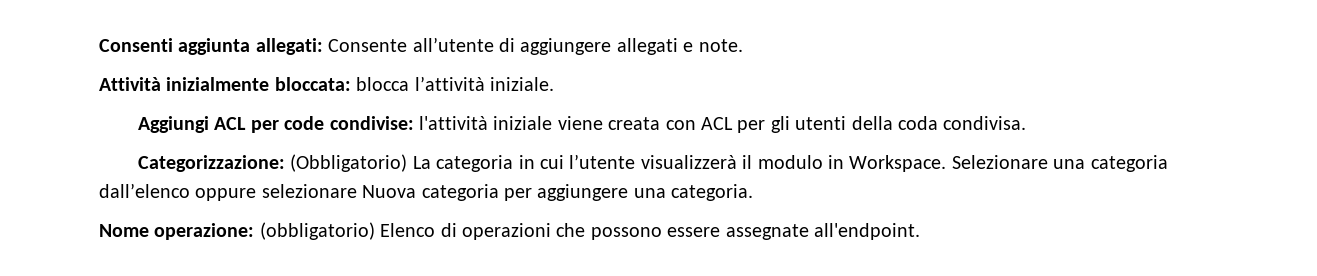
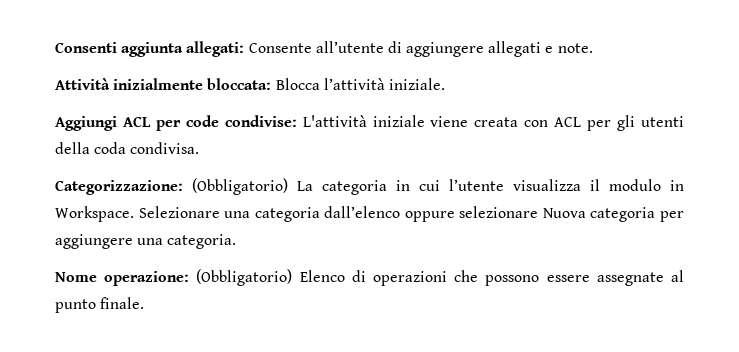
- Attività inizialmente bloccata: blocca l’attività iniziale.
+ Attività inizialmente bloccata: Blocca l’attività iniziale.
- Aggiungi ACL per code condivise: l'attività iniziale viene creata con ACL per gli utenti della coda condivisa.
+ Aggiungi ACL per code condivise: L'attività iniziale viene creata con ACL per gli utenti della coda condivisa.
- Categorizzazione: (Obbligatorio) La categoria in cui l’utente visualizzerà il modulo in Workspace.
+ Categorizzazione: (Obbligatorio) La categoria in cui l’utente visualizza il modulo in Workspace.
- Nome operazione: (obbligatorio) Elenco di operazioni che possono essere assegnate all'endpoint.
+ Nome operazione: (Obbligatorio) Elenco di operazioni che possono essere assegnate al punto finale.

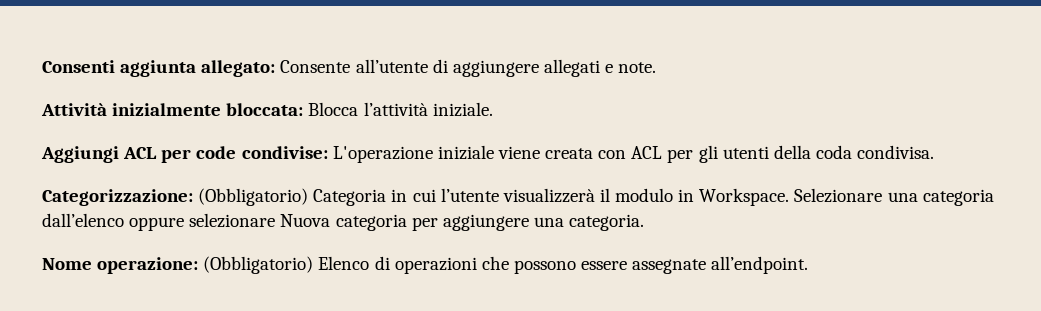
- Consenti aggiunta allegati: Consente all’utente di aggiungere allegati e note.
+ Consenti aggiunta allegato: Consente all’utente di aggiungere allegati e note.
- Aggiungi ACL per code condivise: L'attività iniziale viene creata con ACL per gli utenti della coda condivisa.
+ Aggiungi ACL per code condivise: L'operazione iniziale viene creata con ACL per gli utenti della coda condivisa.
- Categorizzazione: (Obbligatorio) La categoria in cui l’utente visualizza il modulo in Workspace.
+ Categorizzazione: (Obbligatorio) Categoria in cui l’utente visualizzerà il modulo in Workspace.
- Nome operazione: (Obbligatorio) Elenco di operazioni che possono essere assegnate al punto finale.
+ Nome operazione: (Obbligatorio) Elenco di operazioni che possono essere assegnate all’endpoint.

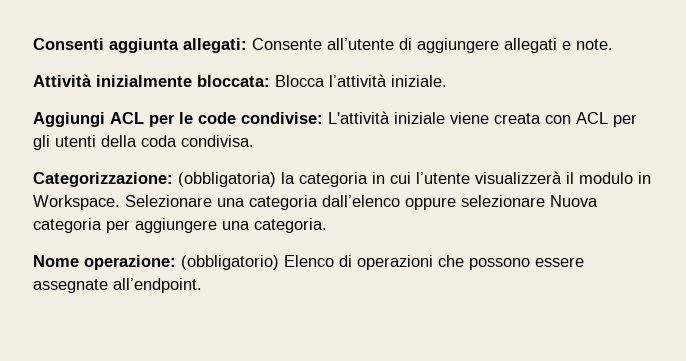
- Consenti aggiunta allegato: Consente all’utente di aggiungere allegati e note.
+ Consenti aggiunta allegati: Consente all’utente di aggiungere allegati e note.
- Aggiungi ACL per code condivise: L'operazione iniziale viene creata con ACL per gli utenti della coda condivisa.
+ Aggiungi ACL per le code condivise: L'attività iniziale viene creata con ACL per gli utenti della coda condivisa.
- Categorizzazione: (Obbligatorio) Categoria in cui l’utente visualizzerà il modulo in Workspace.
+ Categorizzazione: (obbligatoria) la categoria in cui l’utente visualizzerà il modulo in Workspace.
- Nome operazione: (Obbligatorio) Elenco di operazioni che possono essere assegnate all’endpoint.
+ Nome operazione: (obbligatorio) Elenco di operazioni che possono essere assegnate all’endpoint.

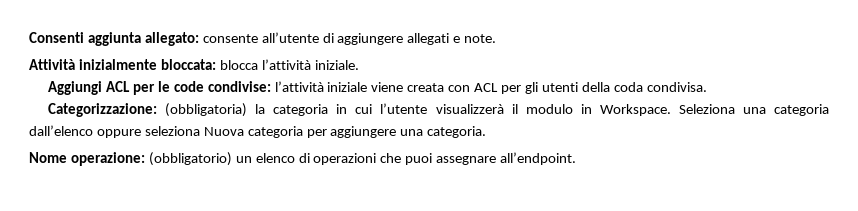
- Consenti aggiunta allegati: Consente all’utente di aggiungere allegati e note.
+ Consenti aggiunta allegato: consente all’utente di aggiungere allegati e note.
- Attività inizialmente bloccata: Blocca l’attività iniziale.
+ Attività inizialmente bloccata: blocca l’attività iniziale.
- Aggiungi ACL per le code condivise: L'attività iniziale viene creata con ACL per gli utenti della coda condivisa.
+ Aggiungi ACL per le code condivise: l’attività iniziale viene creata con ACL per gli utenti della coda condivisa.
- Selezionare una categoria dall’elenco oppure selezionare Nuova categoria per aggiungere una categoria.
+ Seleziona una categoria dall’elenco oppure seleziona Nuova categoria per aggiungere una categoria.
- Nome operazione: (obbligatorio) Elenco di operazioni che possono essere assegnate all’endpoint.
+ Nome operazione: (obbligatorio) un elenco di operazioni che puoi assegnare all’endpoint.

